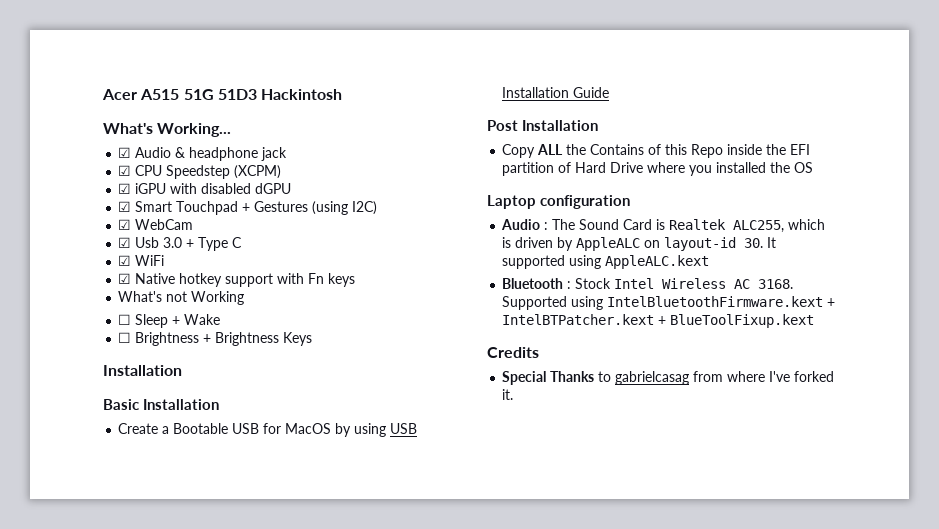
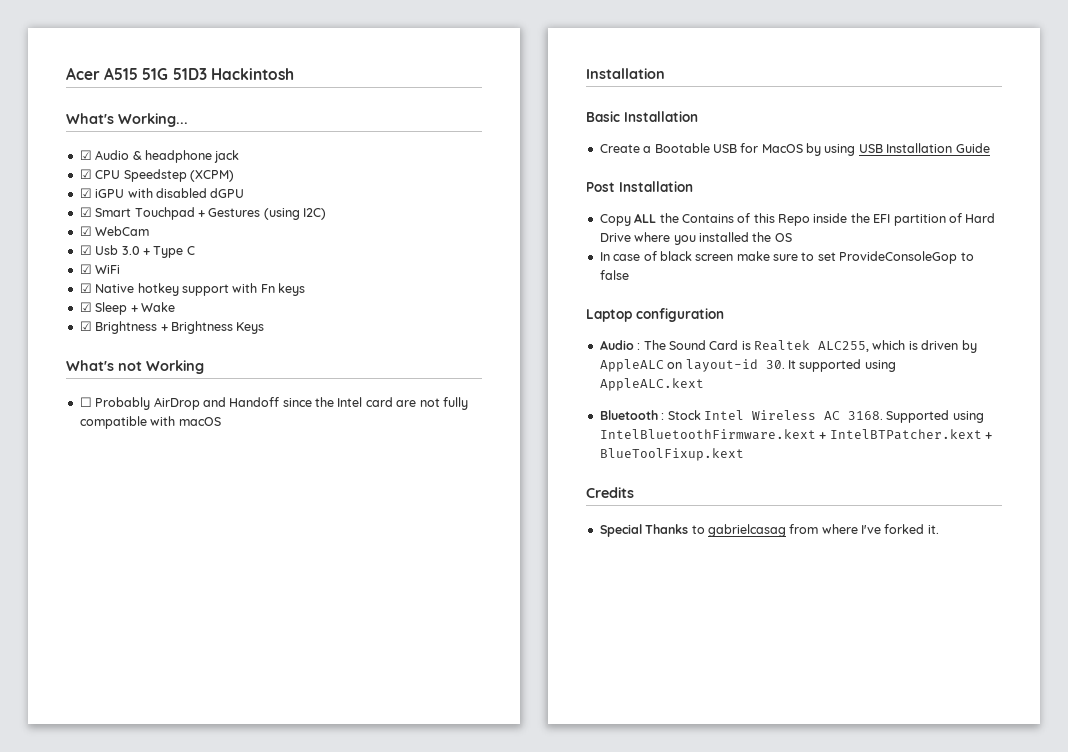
+ ☑ Sleep + Wake
+ ☑ Brightness + Brightness Keys
  What's not Working
- ☐ Sleep + Wake
- ☐ Brightness + Brightness Keys
+ ☐ Probably AirDrop and Handoff since the Intel card are not fully compatible with macOS
+ In case of black screen make sure to set ProvideConsoleGop to false

